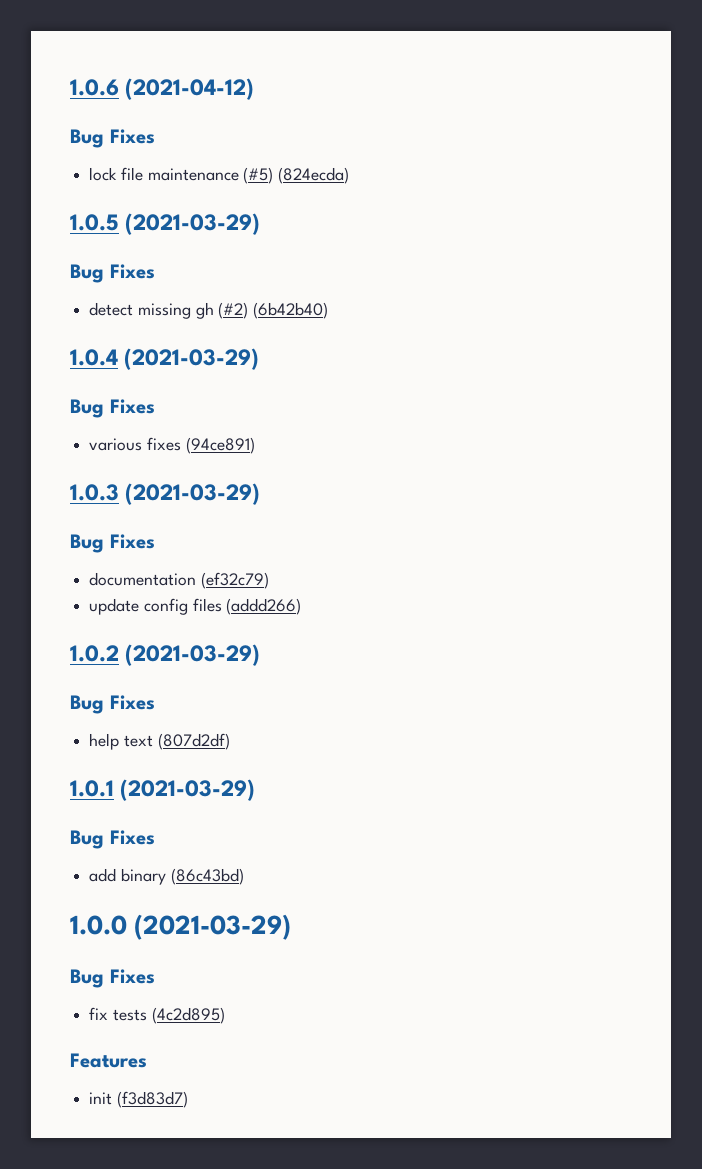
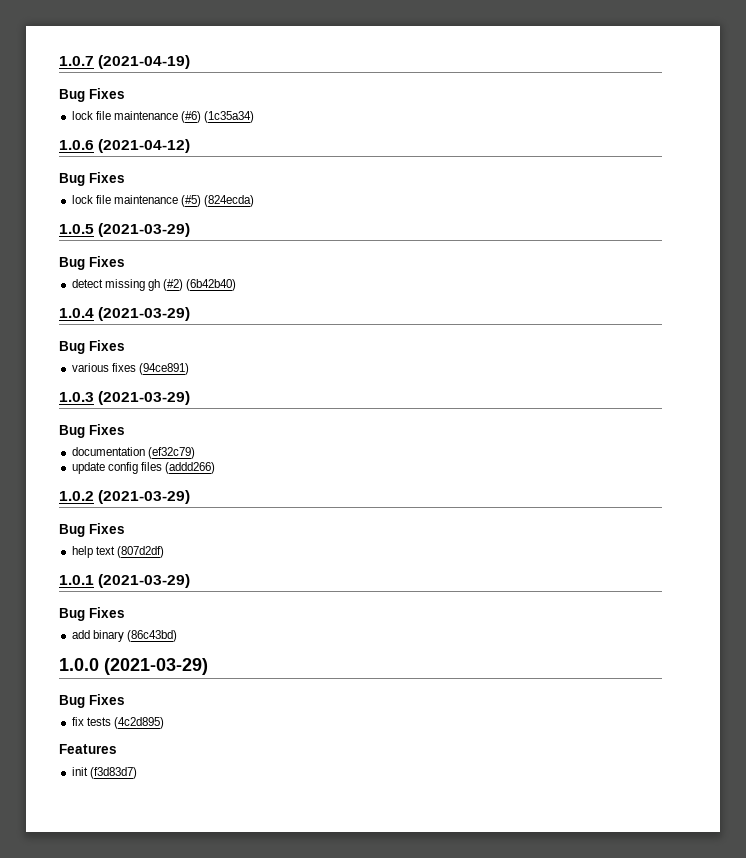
+ 1.0.7 (2021-04-19)
+ Bug Fixes
+ lock file maintenance (#6) (1c35a34)

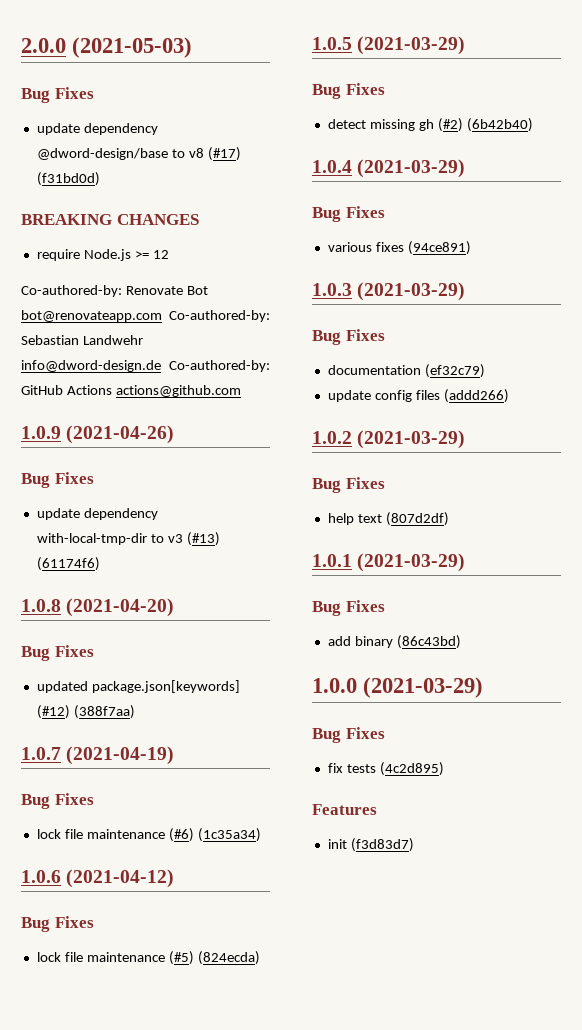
+ 2.0.0 (2021-05-03)
+ Bug Fixes
+ update dependency @dword-design/base to v8 (#17) (f31bd0d)
+ BREAKING CHANGES
+ require Node.js >= 12
+ Co-authored-by: Renovate Bot bot@renovateapp.com Co-authored-by: Sebastian Landwehr info@dword-design.de Co-authored-by: GitHub Actions actions@github.com
+ 1.0.9 (2021-04-26)
+ Bug Fixes
+ update dependency with-local-tmp-dir to v3 (#13) (61174f6)
+ 1.0.8 (2021-04-20)
+ Bug Fixes
+ updated package.json[keywords] (#12) (388f7aa)

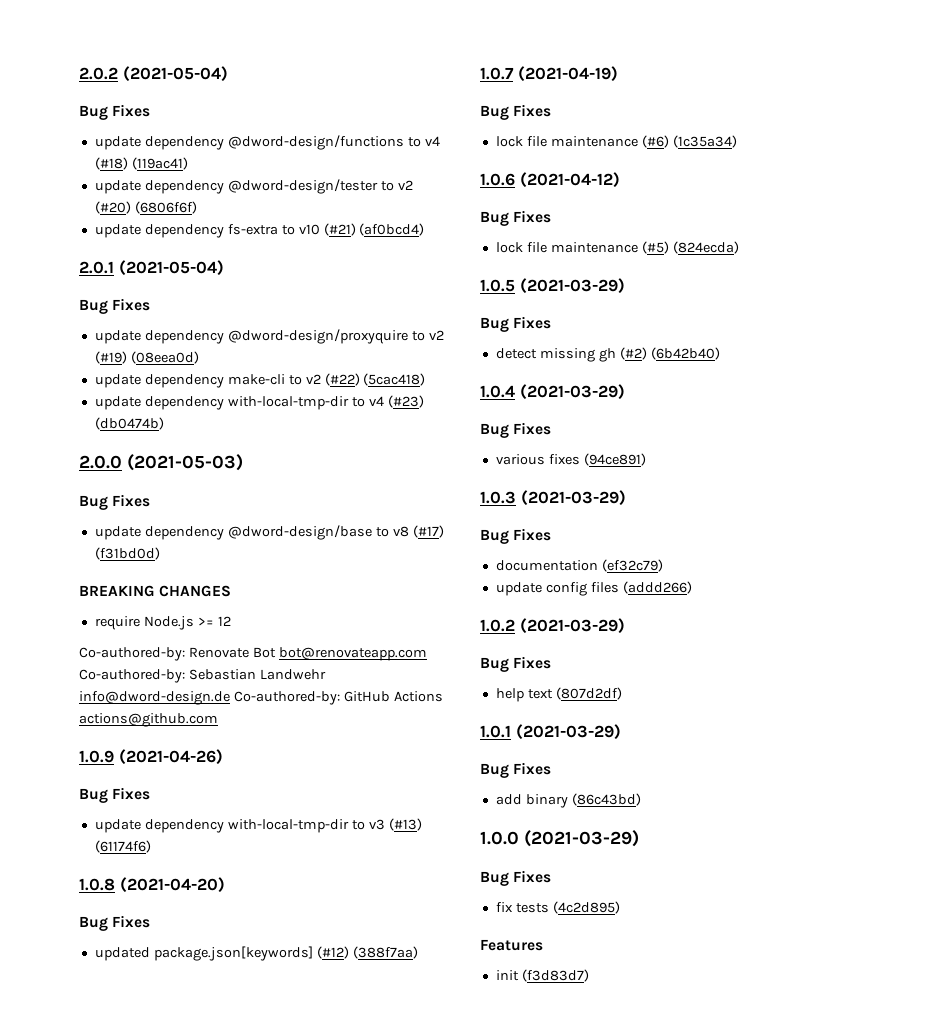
+ 2.0.2 (2021-05-04)
+ Bug Fixes
+ update dependency @dword-design/functions to v4 (#18) (119ac41)
+ update dependency @dword-design/tester to v2 (#20) (6806f6f)
+ update dependency fs-extra to v10 (#21) (af0bcd4)
+ 2.0.1 (2021-05-04)
+ Bug Fixes
+ update dependency @dword-design/proxyquire to v2 (#19) (08eea0d)
+ update dependency make-cli to v2 (#22) (5cac418)
+ update dependency with-local-tmp-dir to v4 (#23) (db0474b)

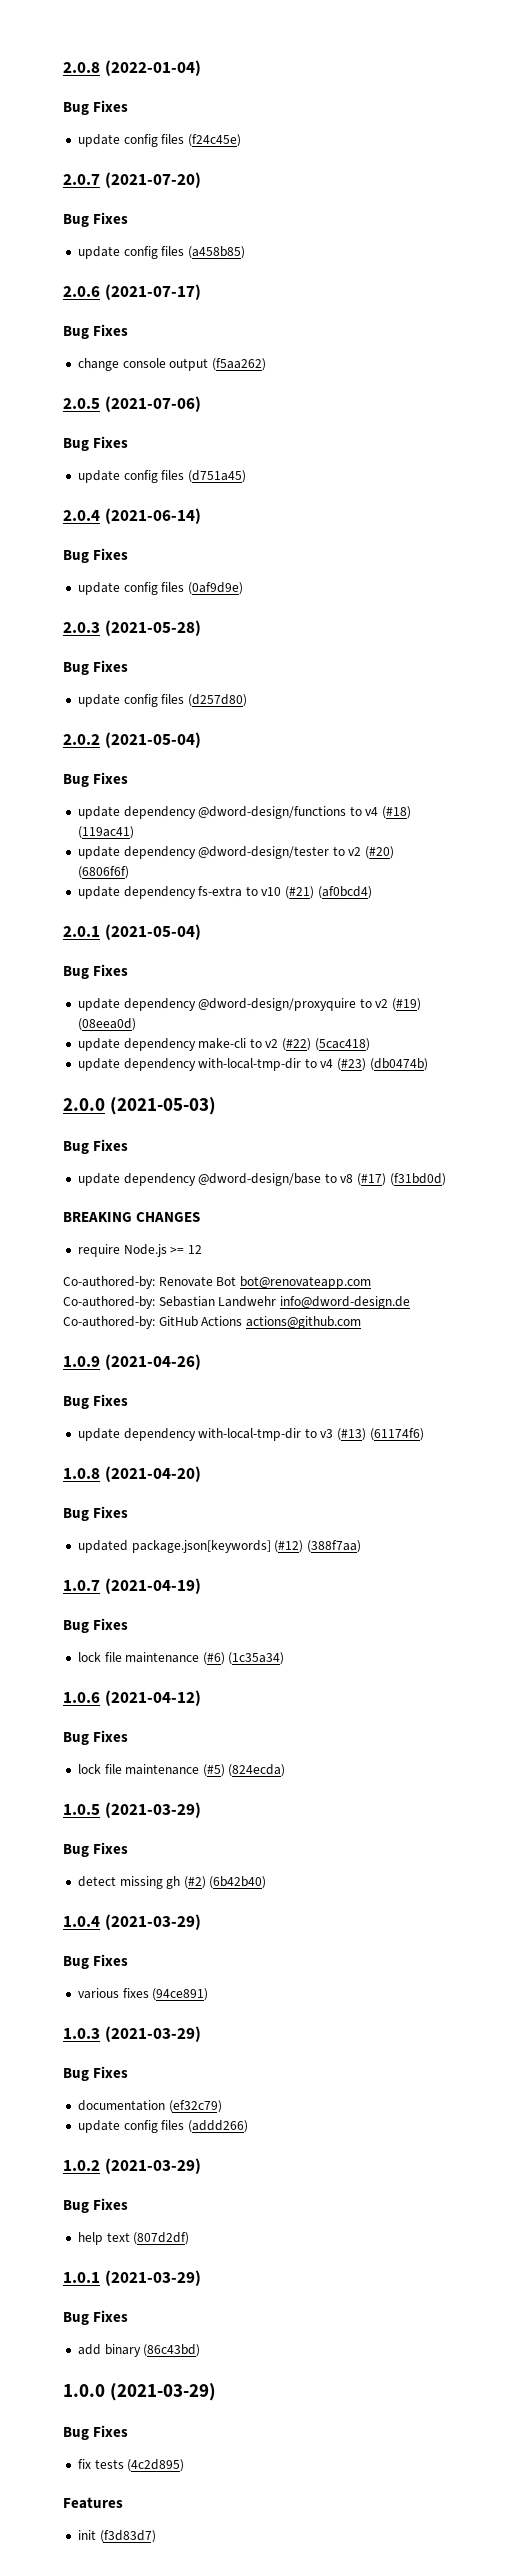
+ 2.0.8 (2022-01-04)
+ Bug Fixes
+ update config files (f24c45e)
+ 2.0.7 (2021-07-20)
+ Bug Fixes
+ update config files (a458b85)
+ 2.0.6 (2021-07-17)
+ Bug Fixes
+ change console output (f5aa262)
+ 2.0.5 (2021-07-06)
+ Bug Fixes
+ update config files (d751a45)
+ 2.0.4 (2021-06-14)
+ Bug Fixes
+ update config files (0af9d9e)
+ 2.0.3 (2021-05-28)
+ Bug Fixes
+ update config files (d257d80)

